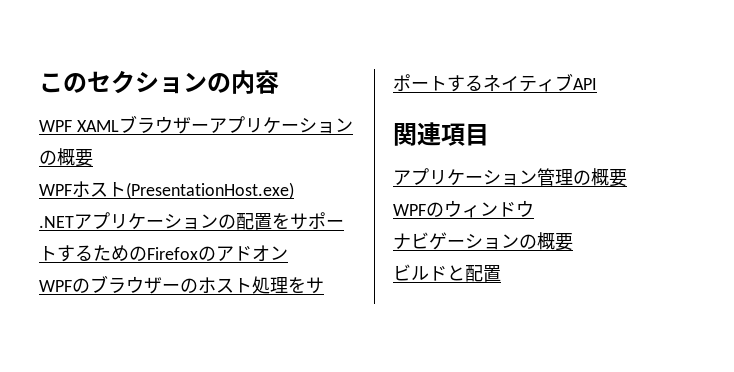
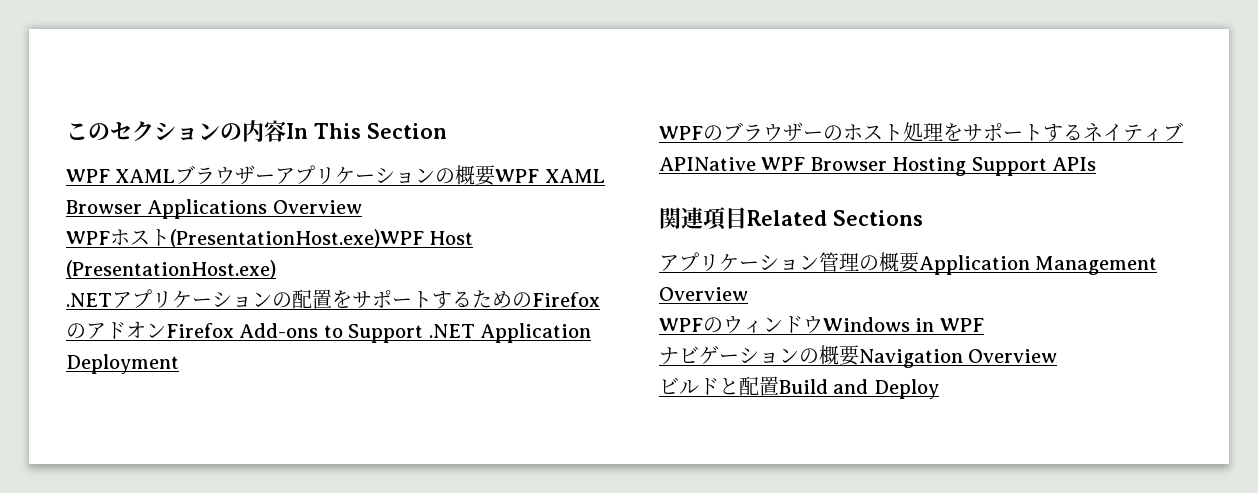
- このセクションの内容
+ このセクションの内容In This Section
- WPF XAMLブラウザーアプリケーションの概要
+ WPF XAMLブラウザーアプリケーションの概要WPF XAML Browser Applications Overview
- WPFホスト(PresentationHost.exe)
+ WPFホスト(PresentationHost.exe)WPF Host (PresentationHost.exe)
- .NETアプリケーションの配置をサポートするためのFirefoxのアドオン
+ .NETアプリケーションの配置をサポートするためのFirefoxのアドオンFirefox Add-ons to Support .NET Application Deployment
- WPFのブラウザーのホスト処理をサポートするネイティブAPI
+ WPFのブラウザーのホスト処理をサポートするネイティブAPINative WPF Browser Hosting Support APIs
- 関連項目
+ 関連項目Related Sections
- アプリケーション管理の概要
+ アプリケーション管理の概要Application Management Overview
- WPFのウィンドウ
+ WPFのウィンドウWindows in WPF
- ナビゲーションの概要
+ ナビゲーションの概要Navigation Overview
- ビルドと配置
+ ビルドと配置Build and Deploy

